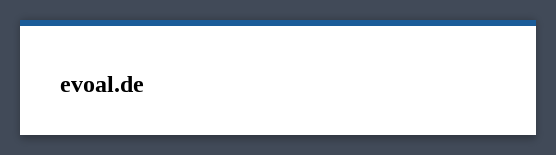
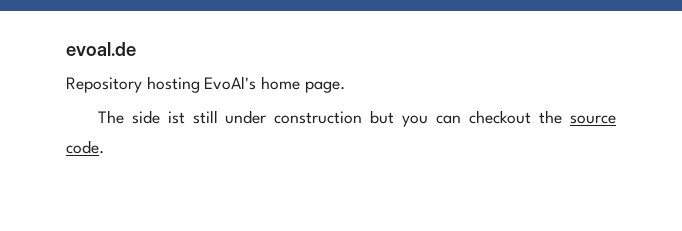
+ Repository hosting EvoAl's home page.
+ The side ist still under construction but you can checkout the source code.

